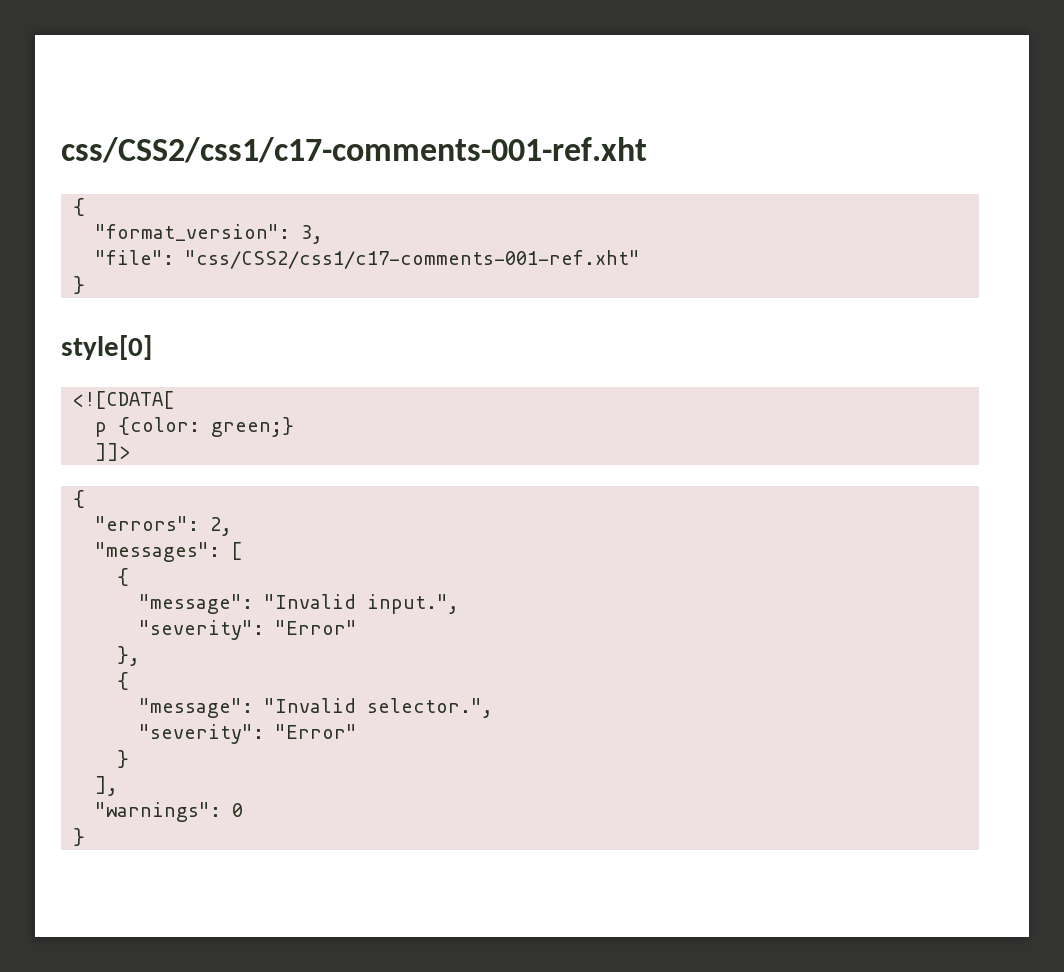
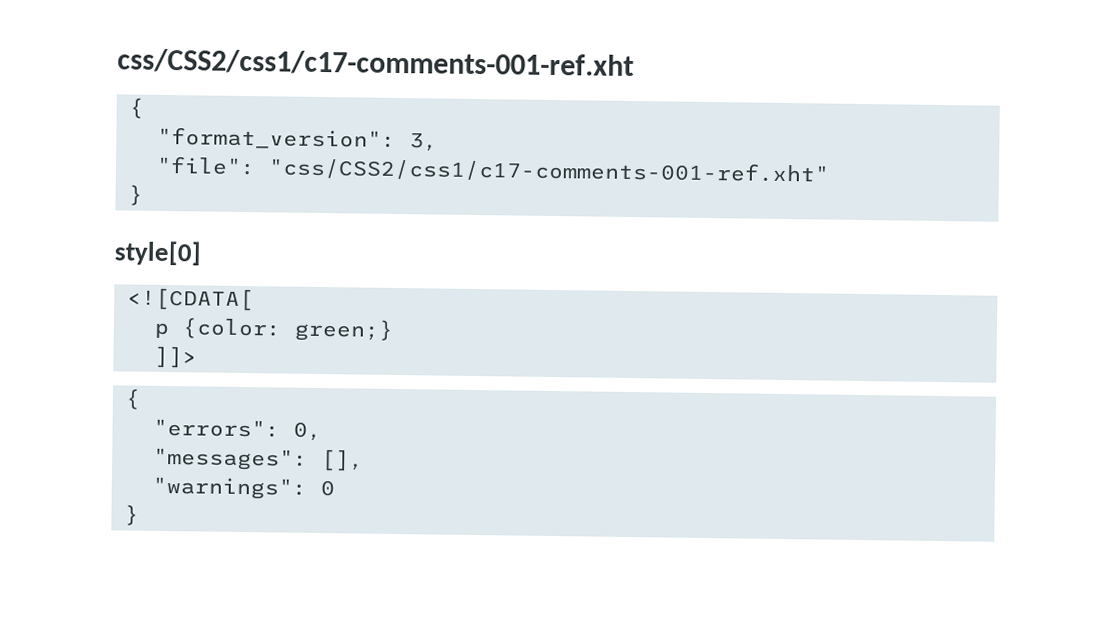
- "errors": 2,
+ "errors": 0,
- "messages": [
- {
- "message": "Invalid input.",
- "severity": "Error"
- },
- {
- "message": "Invalid selector.",
- "severity": "Error"
- }
- ],
+ "messages": [],

